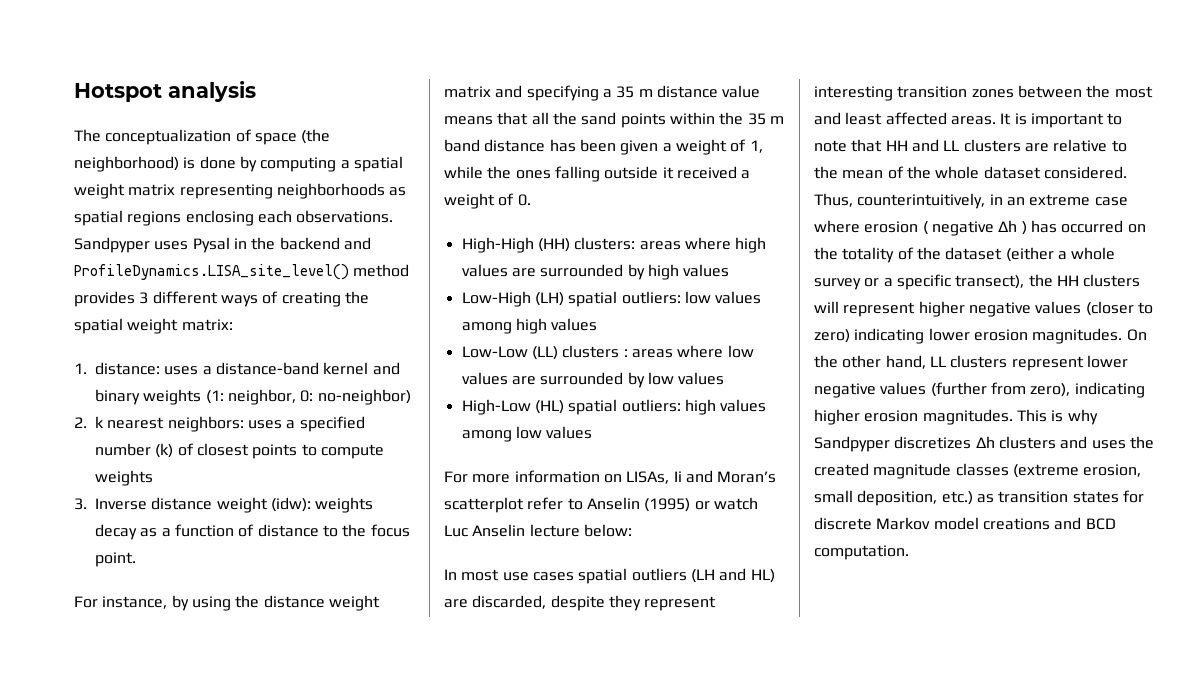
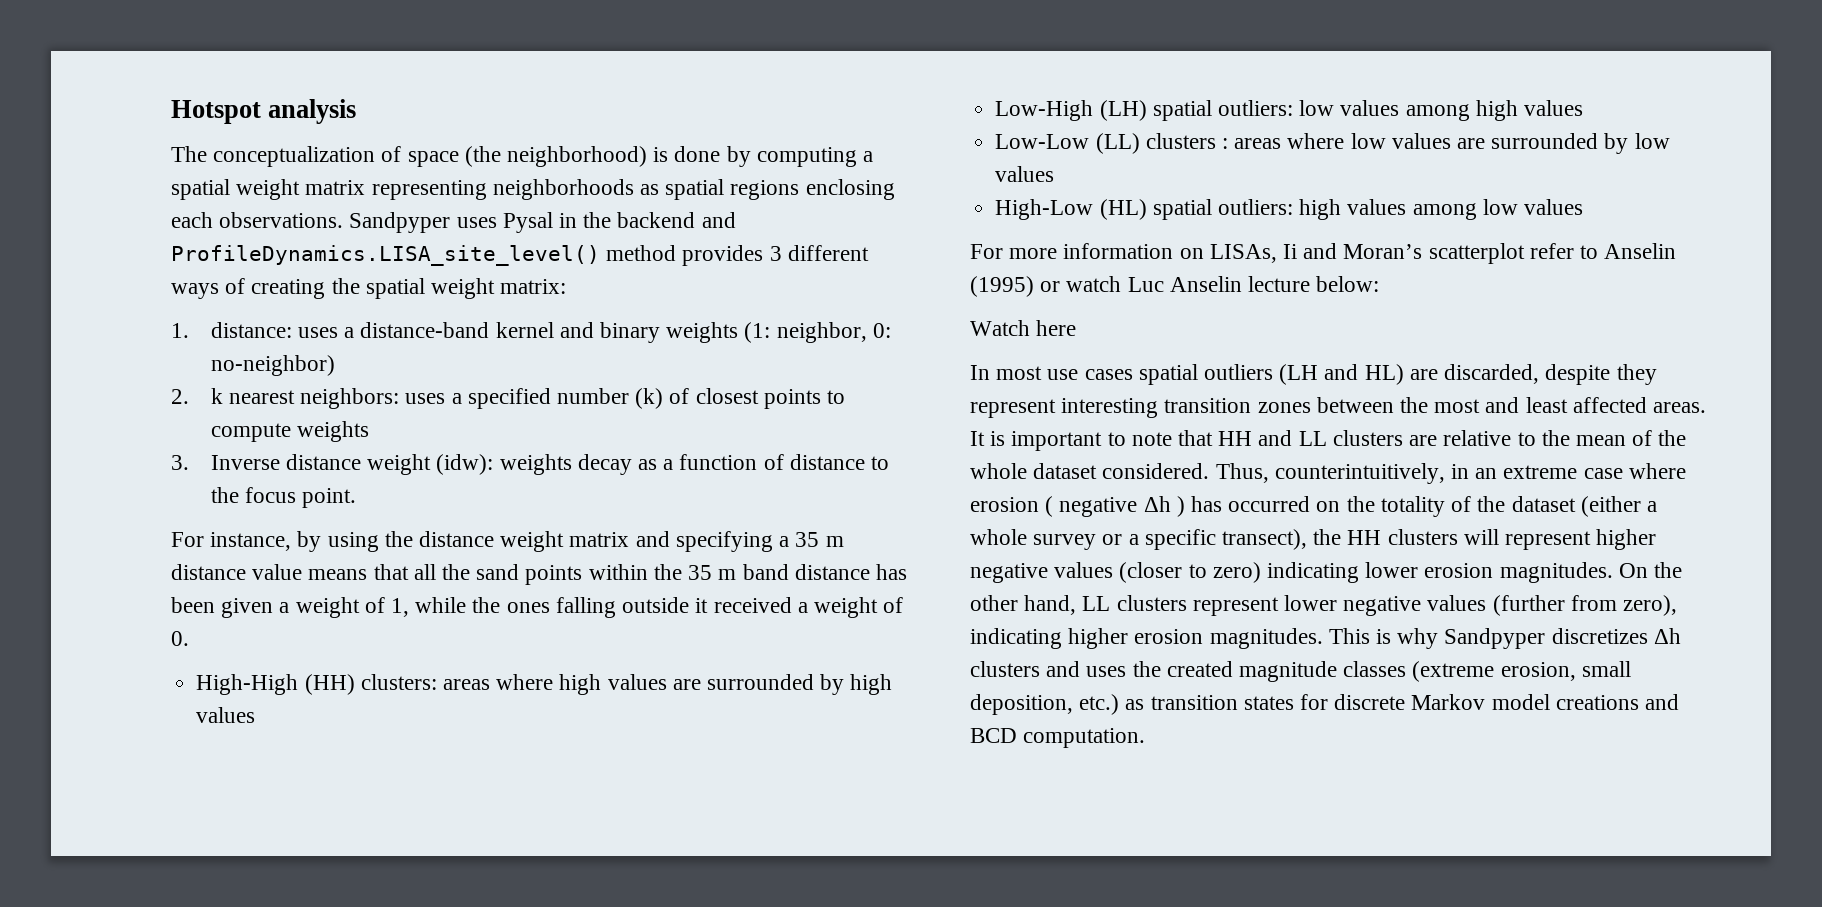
+ Watch here

